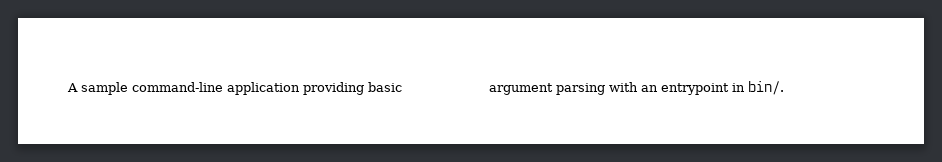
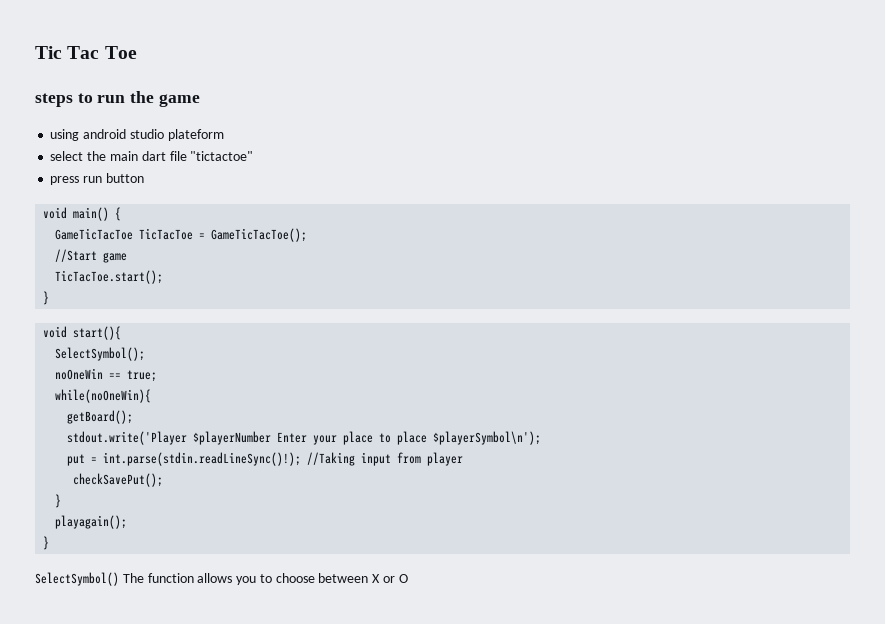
- A sample command-line application providing basic argument parsing with an entrypoint in bin/.
+ Tic Tac Toe
+ steps to run the game
+ using android studio plateform
+ select the main dart file "tictactoe"
+ press run button
+ void main() {
+ GameTicTacToe TicTacToe = GameTicTacToe();
+ //Start game
+ TicTacToe.start();
+ }
+ void start(){
+ SelectSymbol();
+ noOneWin == true;
+ while(noOneWin){
+ getBoard();
+ stdout.write('Player $playerNumber Enter your place to place $playerSymbol\n');
+ put = int.parse(stdin.readLineSync()!); //Taking input from player
+ checkSavePut();
+ }
+ playagain();
+ }
+ SelectSymbol() The function allows you to choose between X or O

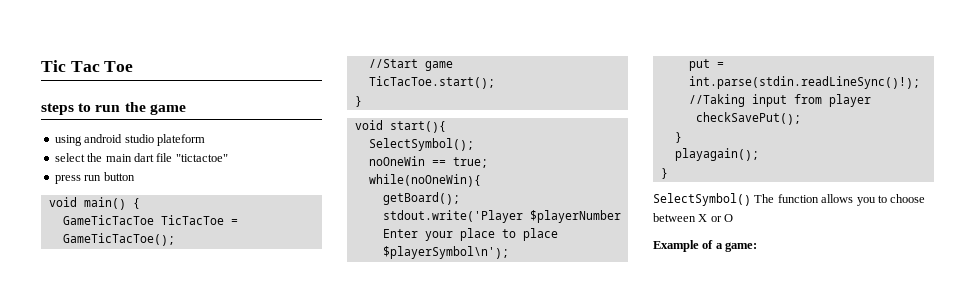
+ Example of a game:

